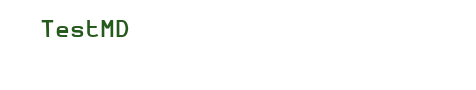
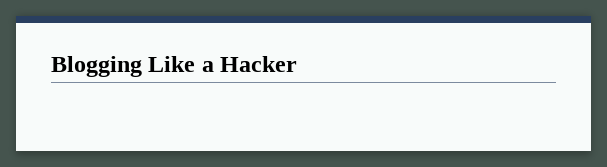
- TestMD
+ Blogging Like a Hacker

